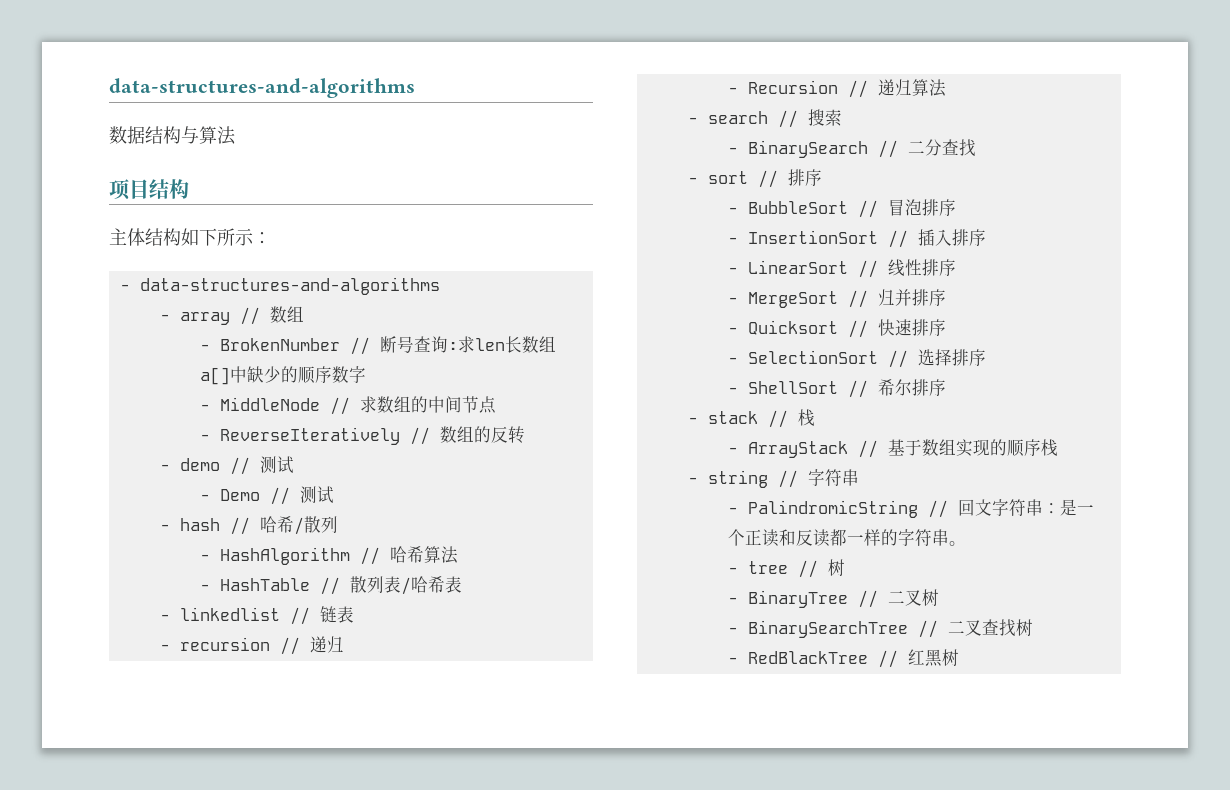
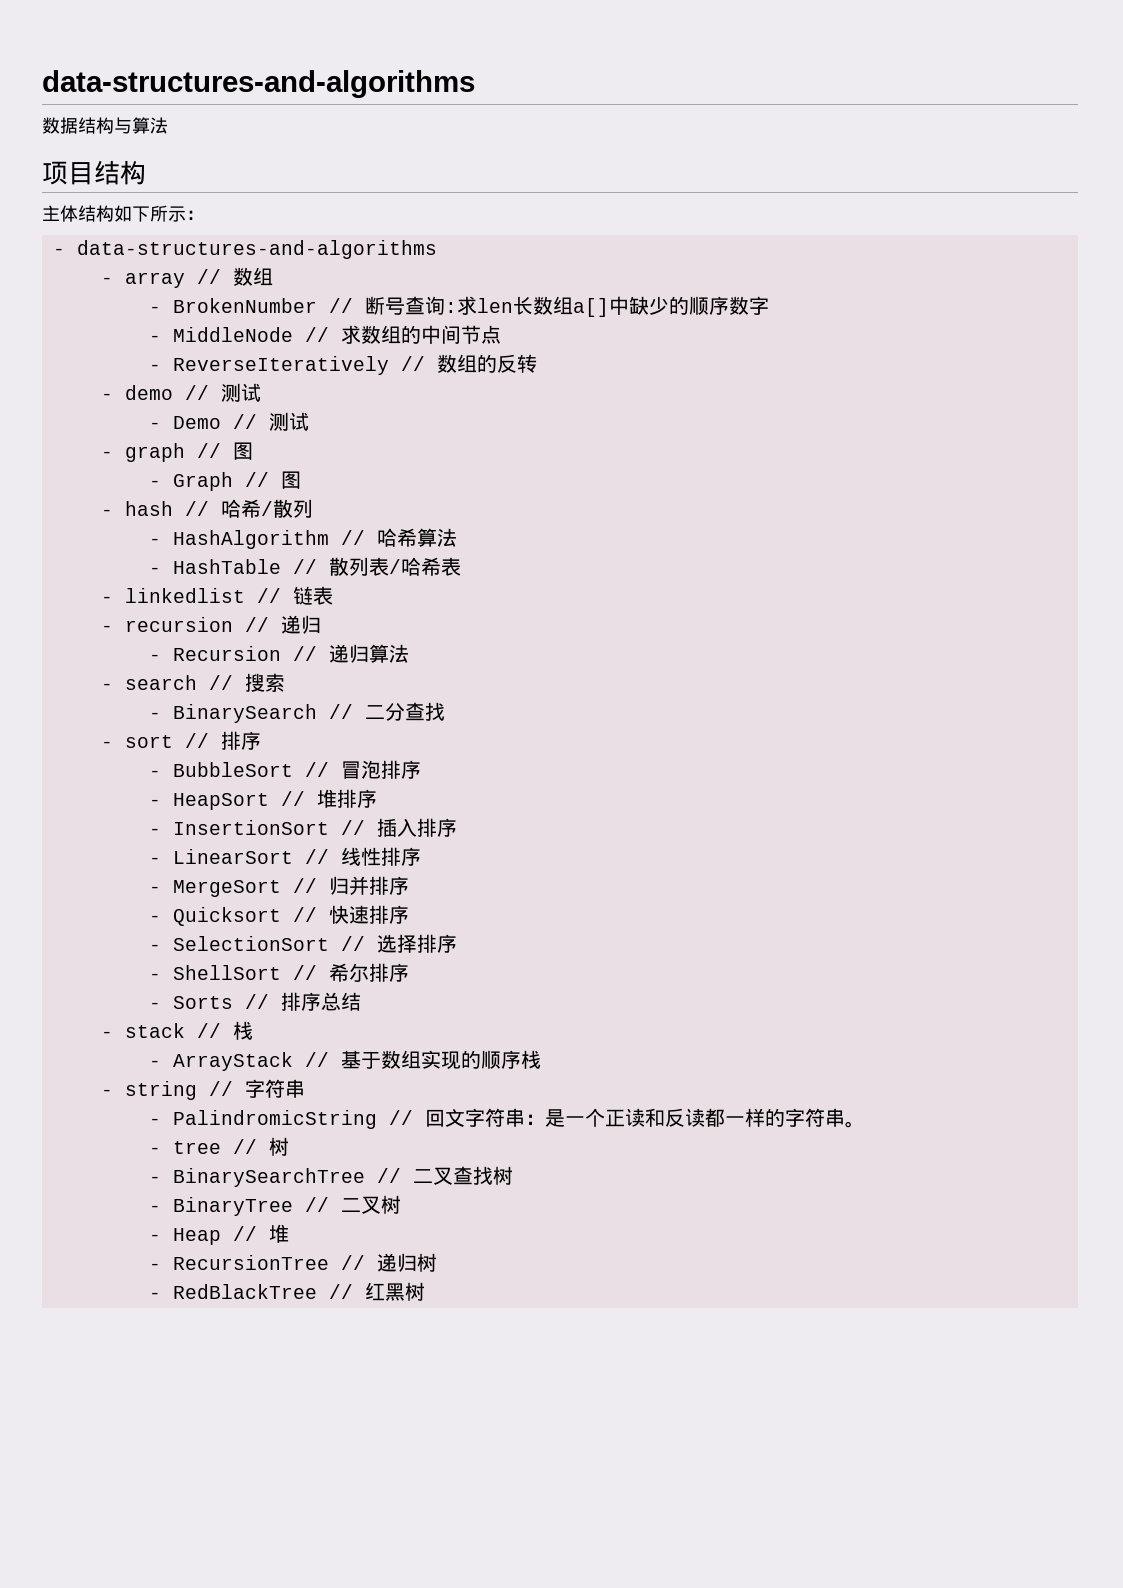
+ - graph // 图
+ - Graph // 图
+ - HeapSort // 堆排序
+ - Sorts // 排序总结
- - BinaryTree // 二叉树
+ - BinaryTree // 二叉树
+ - Heap // 堆
+ - RecursionTree // 递归树

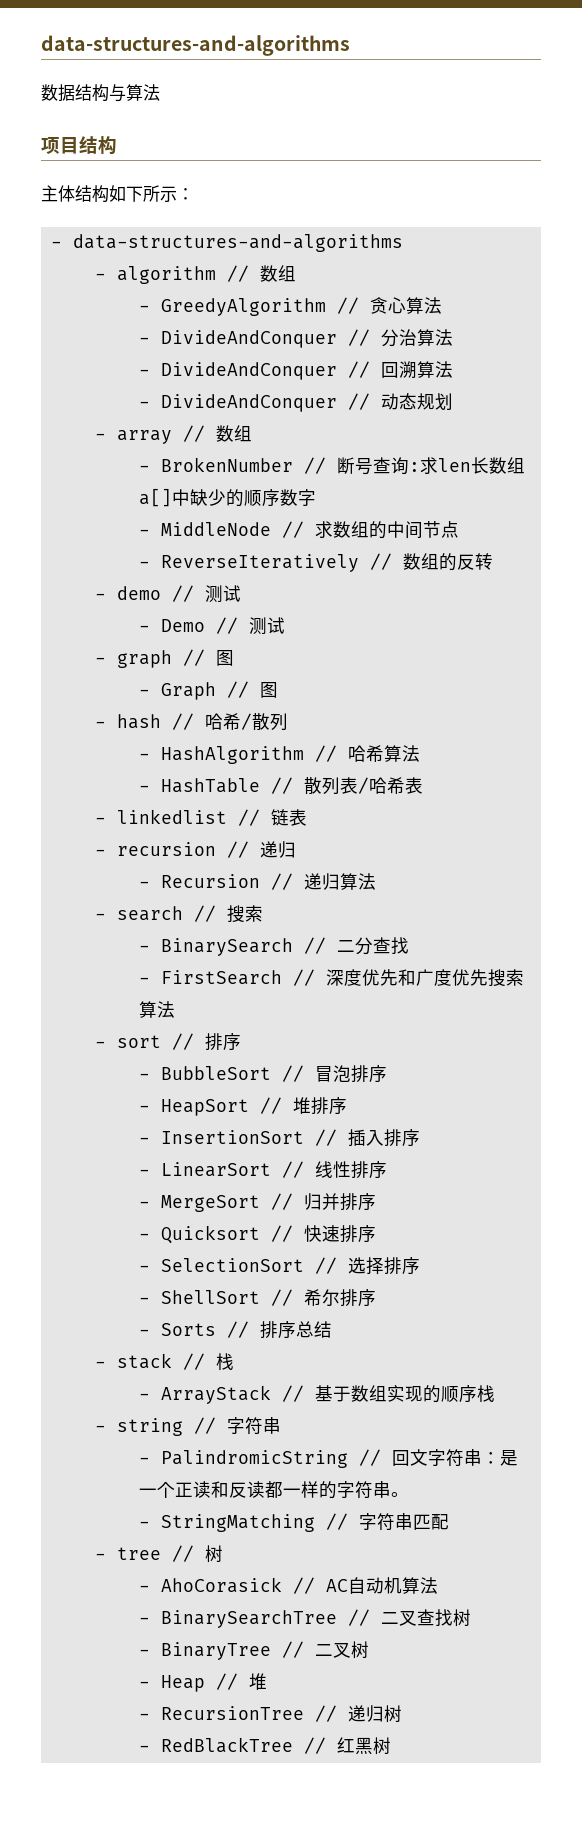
+ - algorithm // 数组
+ - GreedyAlgorithm // 贪心算法
+ - DivideAndConquer // 分治算法
+ - DivideAndConquer // 回溯算法
+ - DivideAndConquer // 动态规划
+ - FirstSearch // 深度优先和广度优先搜索算法
+ - StringMatching // 字符串匹配
  - tree // 树
+ - AhoCorasick // AC自动机算法

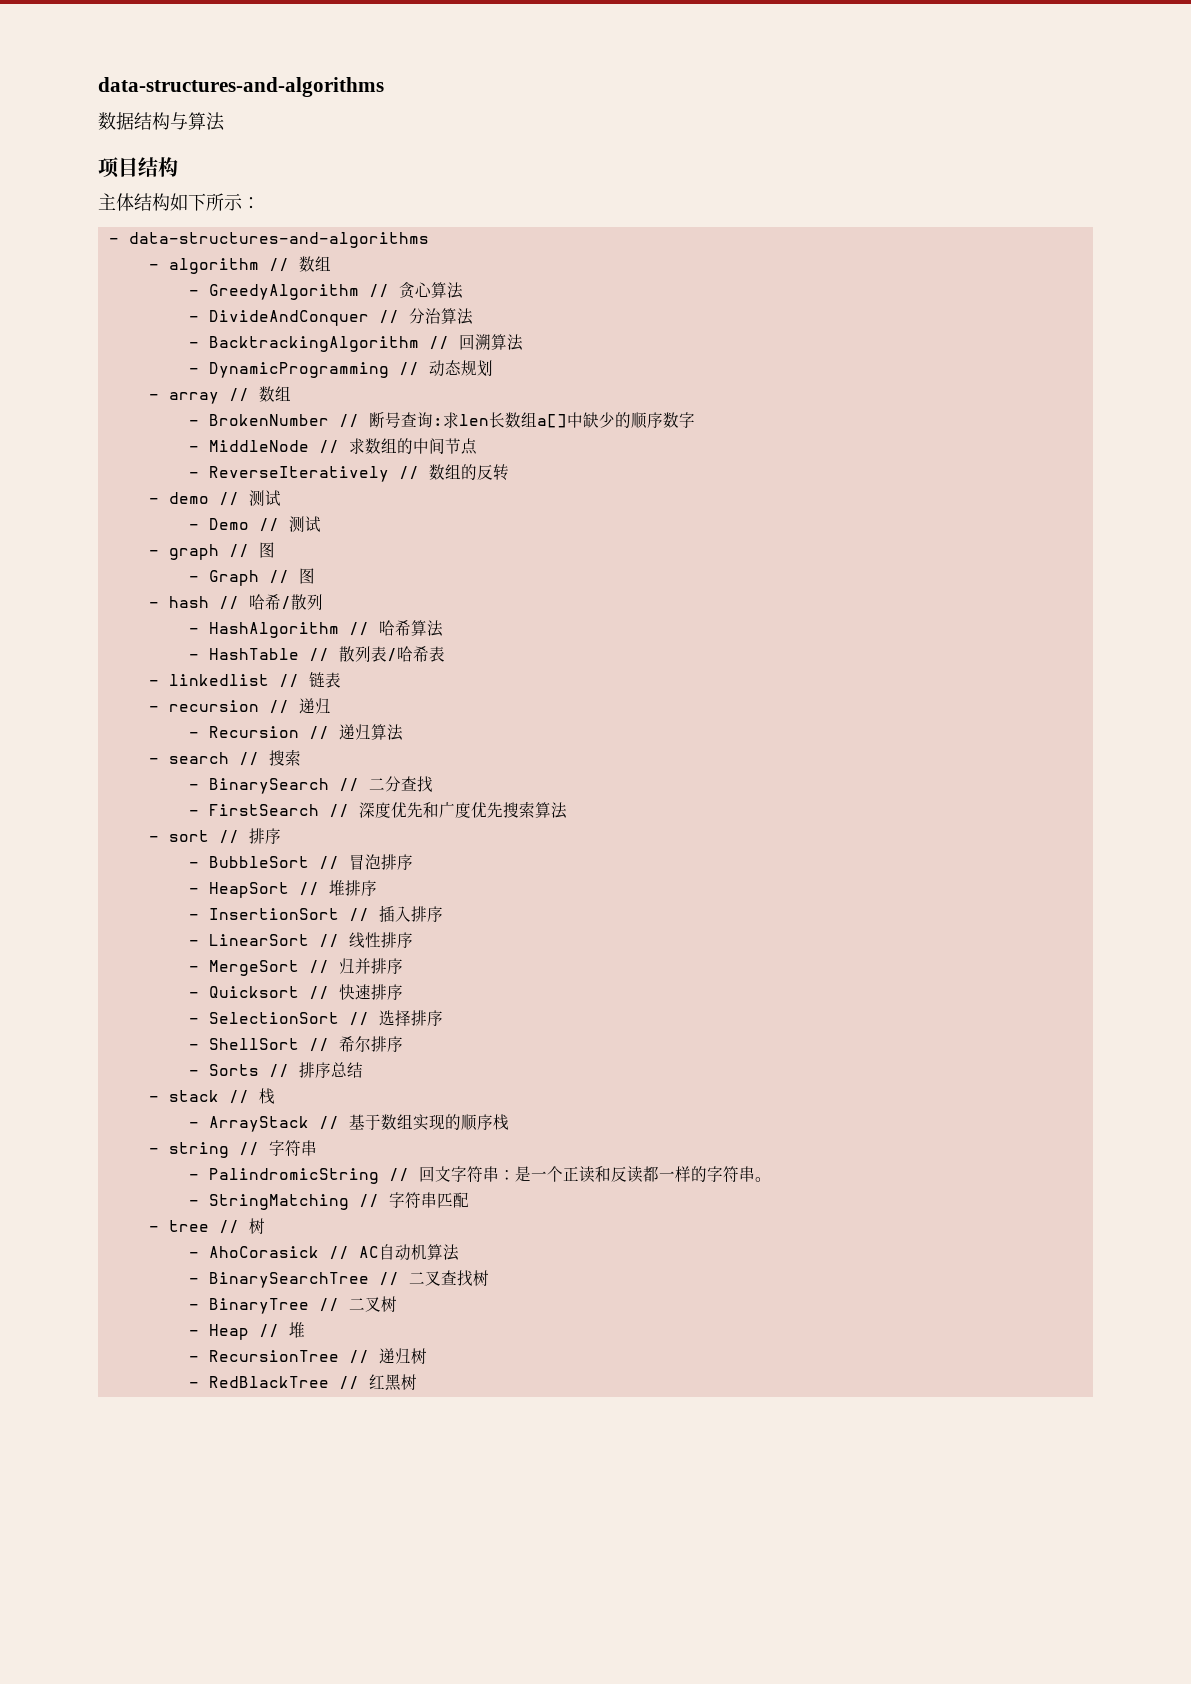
- - DivideAndConquer // 回溯算法
+ - BacktrackingAlgorithm // 回溯算法
- - DivideAndConquer // 动态规划
+ - DynamicProgramming // 动态规划

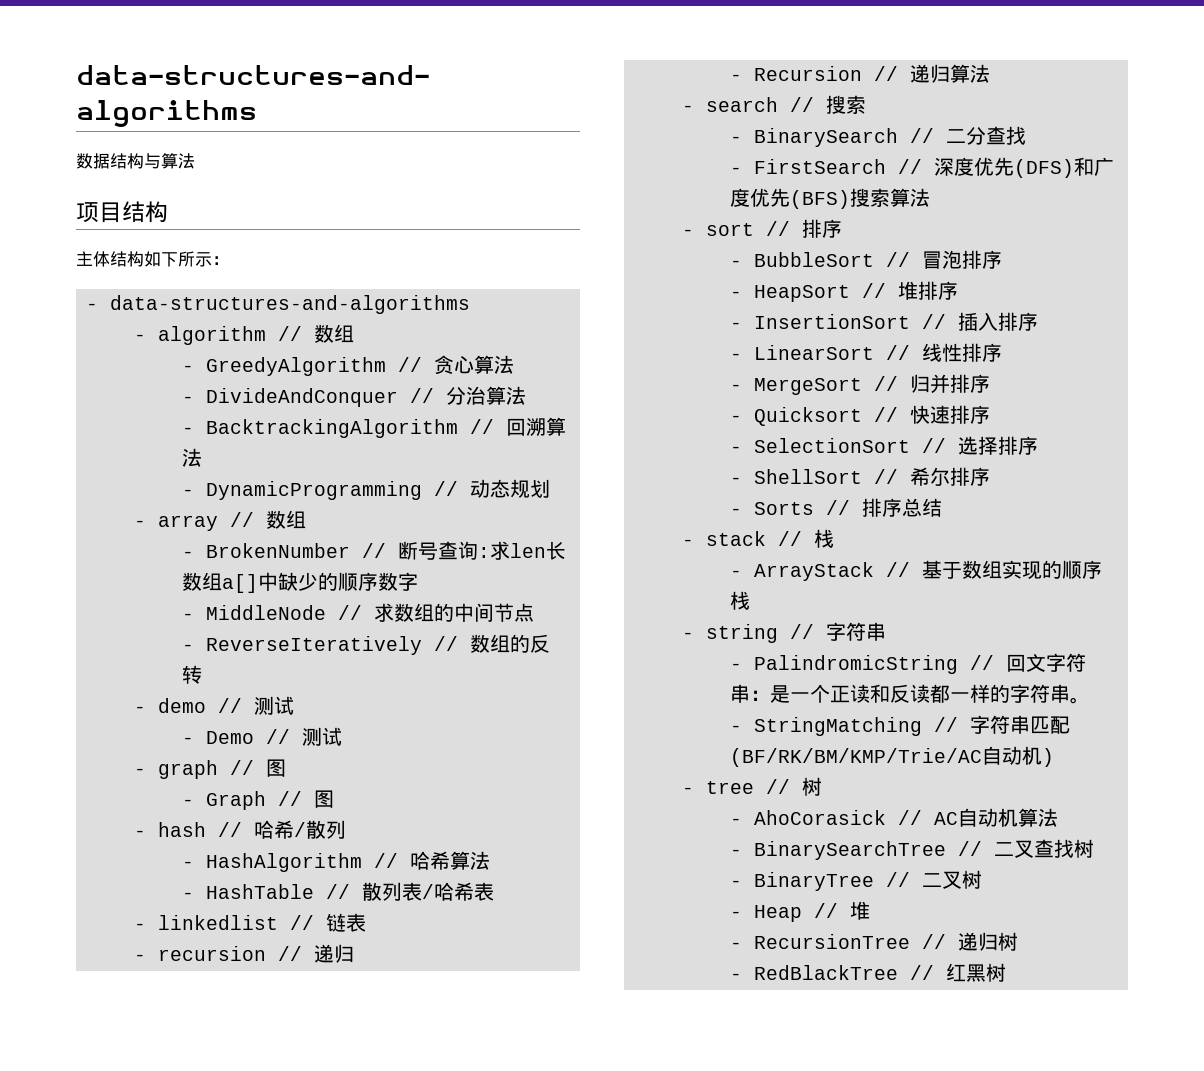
- - FirstSearch // 深度优先和广度优先搜索算法
+ - FirstSearch // 深度优先(DFS)和广度优先(BFS)搜索算法
- - StringMatching // 字符串匹配
+ - StringMatching // 字符串匹配(BF/RK/BM/KMP/Trie/AC自动机)

